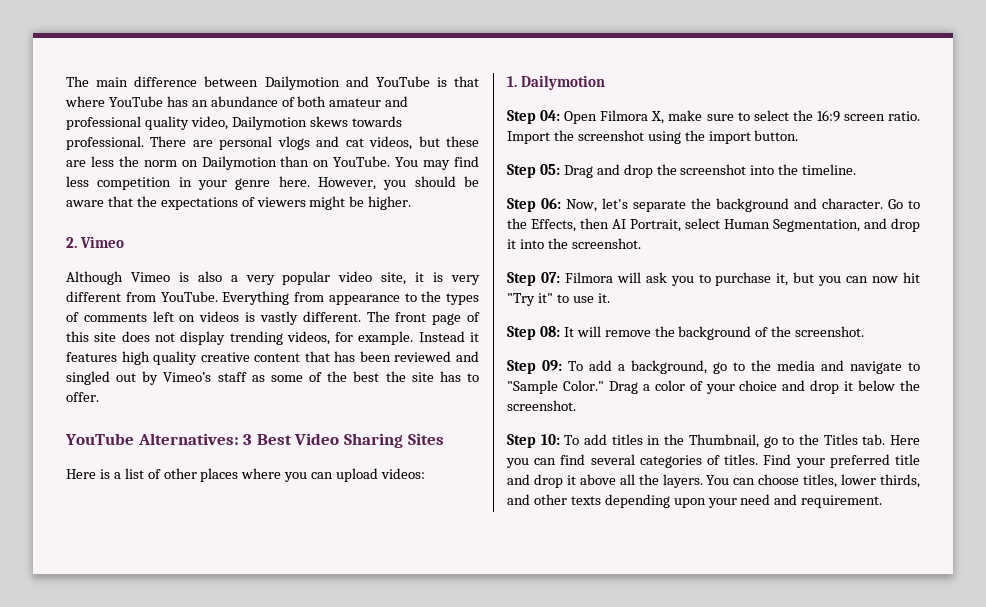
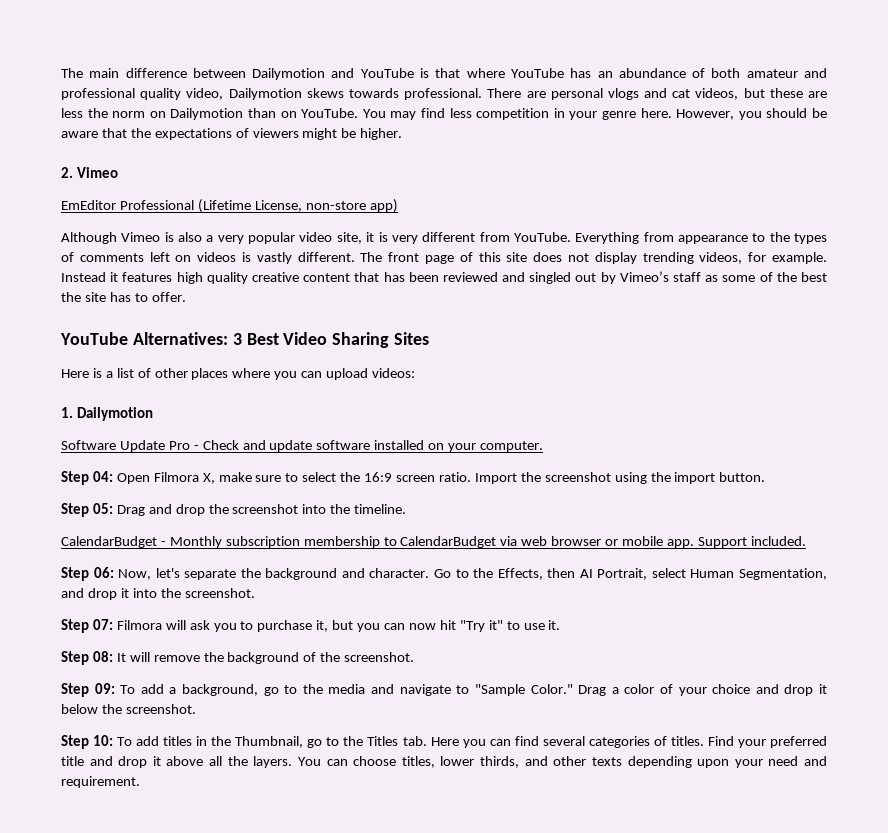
+ EmEditor Professional (Lifetime License, non-store app)
+ Software Update Pro - Check and update software installed on your computer.
+ CalendarBudget - Monthly subscription membership to CalendarBudget via web browser or mobile app. Support included.

